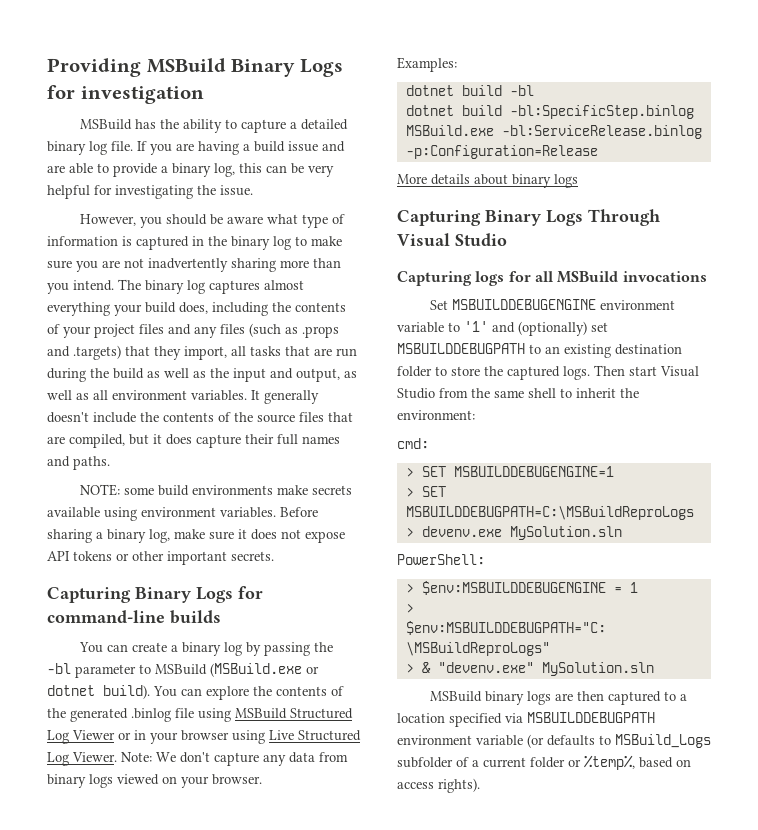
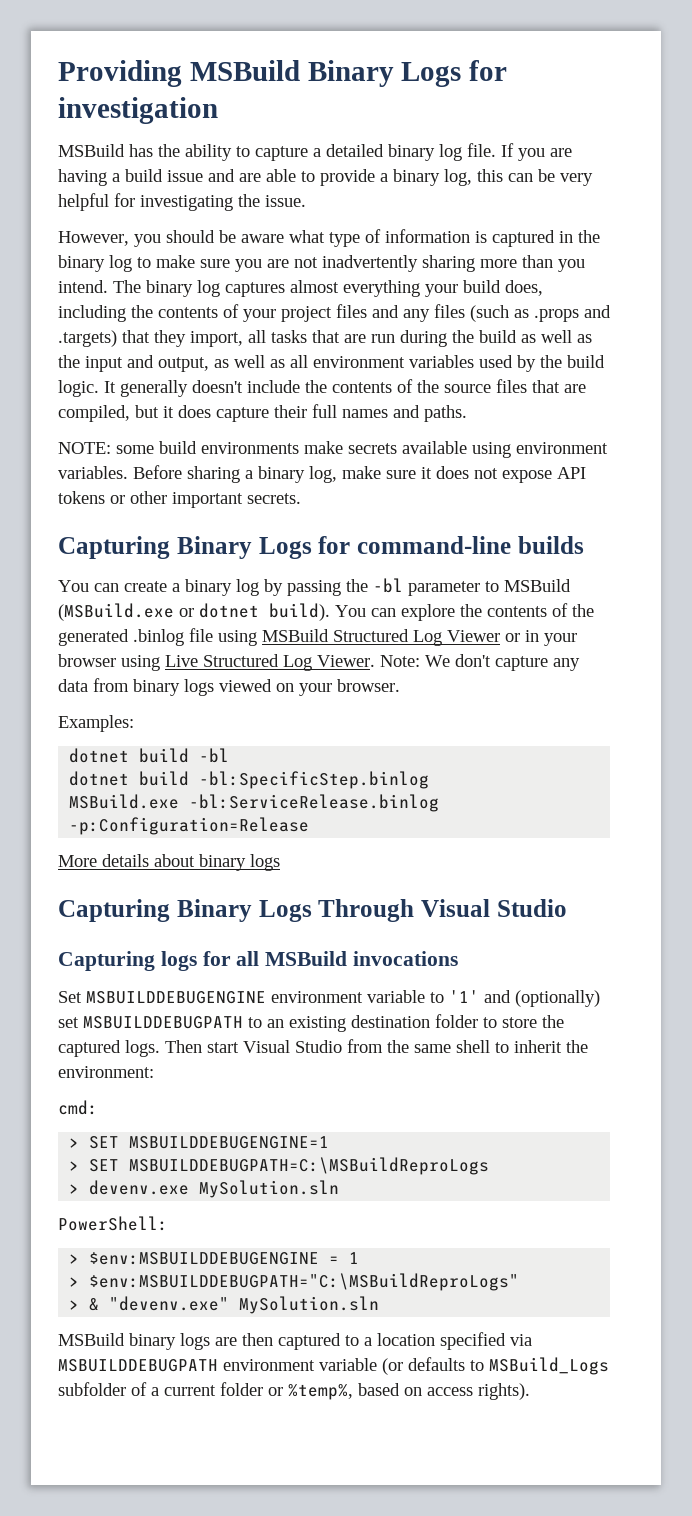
- The binary log captures almost everything your build does, including the contents of your project files and any files (such as .props and .targets) that they import, all tasks that are run during the build as well as the input and output, as well as all environment variables.
+ The binary log captures almost everything your build does, including the contents of your project files and any files (such as .props and .targets) that they import, all tasks that are run during the build as well as the input and output, as well as all environment variables used by the build logic.

